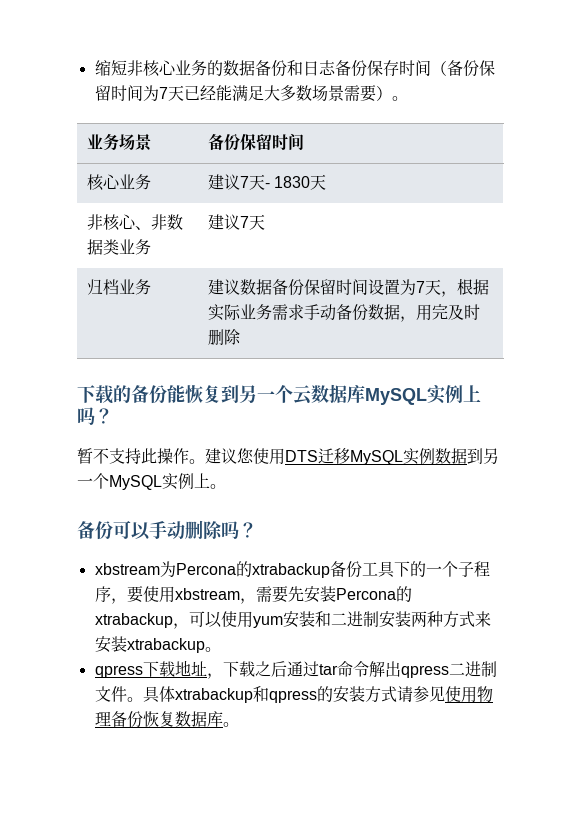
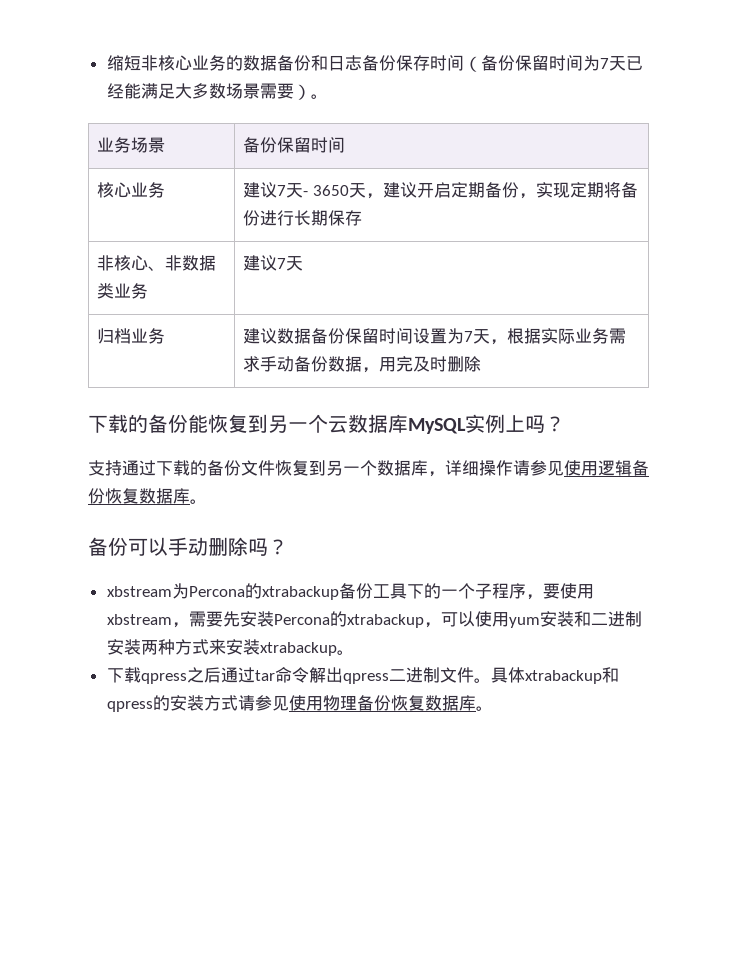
- 核心业务 | 建议7天- 1830天
+ 核心业务 | 建议7天- 3650天，建议开启定期备份，实现定期将备份进行长期保存
- 暂不支持此操作。建议您使用DTS迁移MySQL实例数据到另一个MySQL实例上。
+ 支持通过下载的备份文件恢复到另一个数据库，详细操作请参见使用逻辑备份恢复数据库。
- qpress下载地址，下载之后通过tar命令解出qpress二进制文件。
+ 下载qpress之后通过tar命令解出qpress二进制文件。

